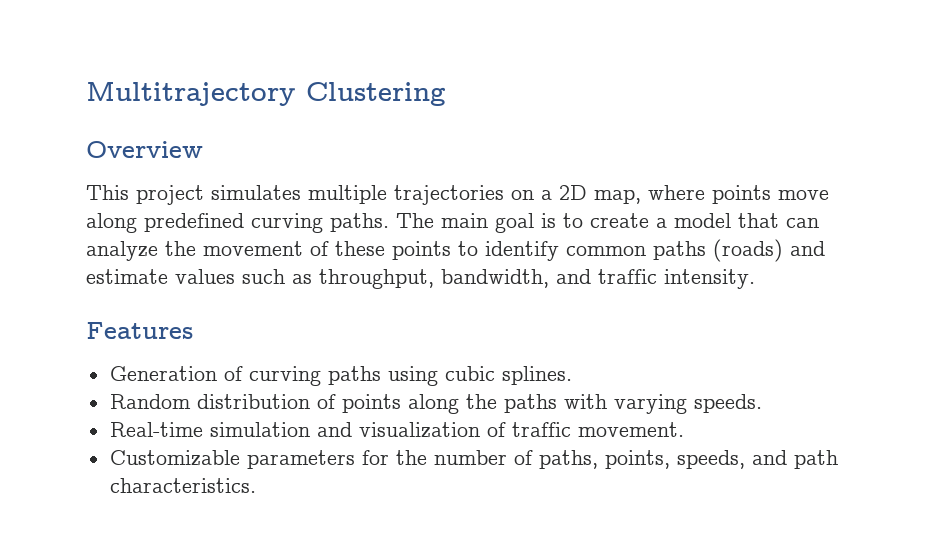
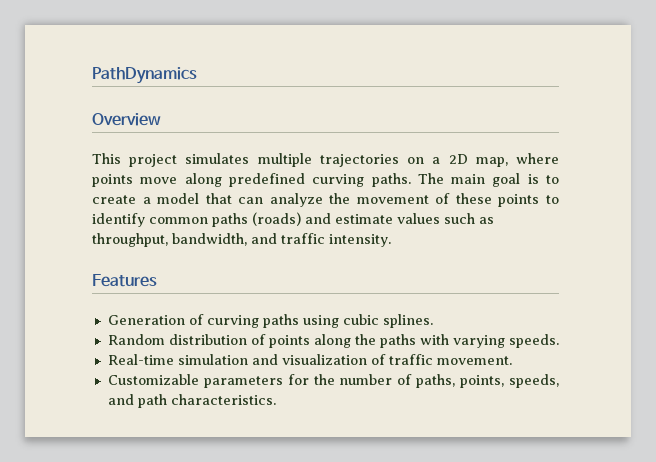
- Multitrajectory Clustering
+ PathDynamics

